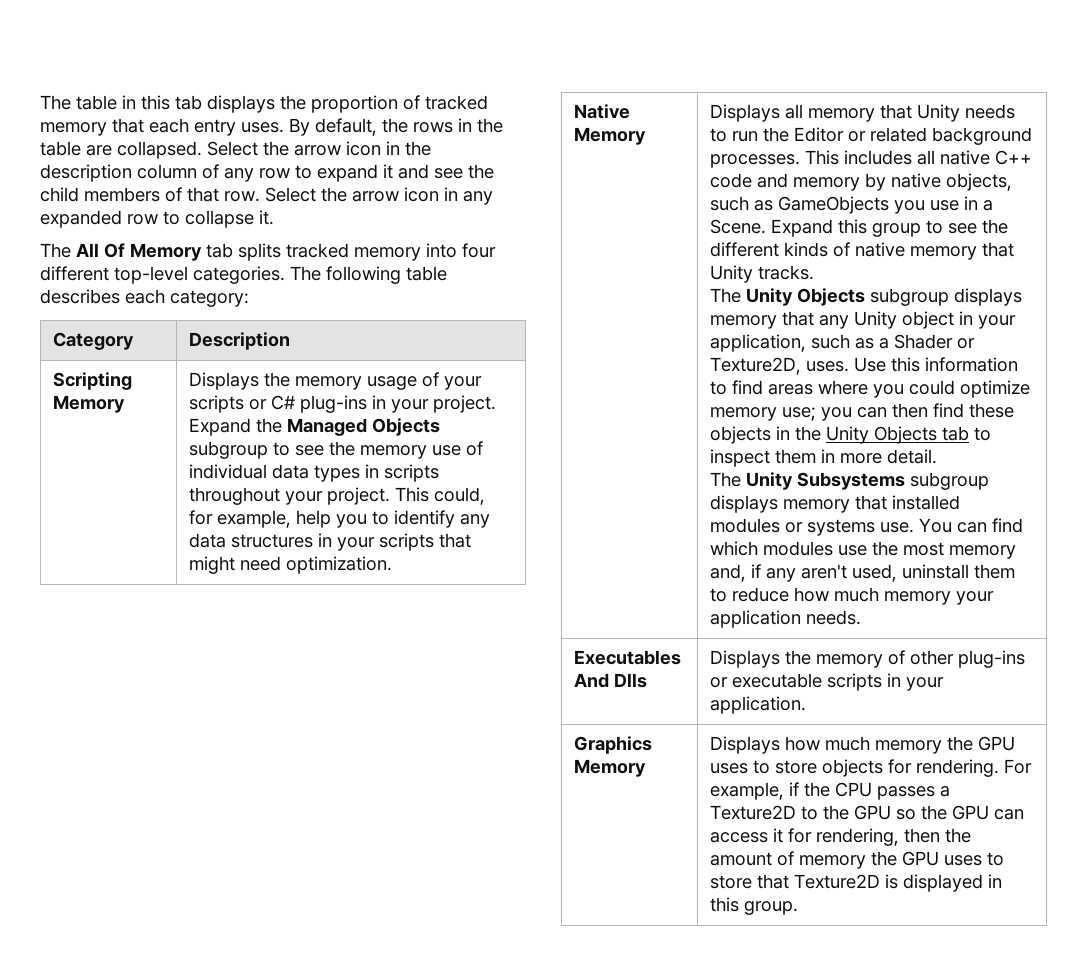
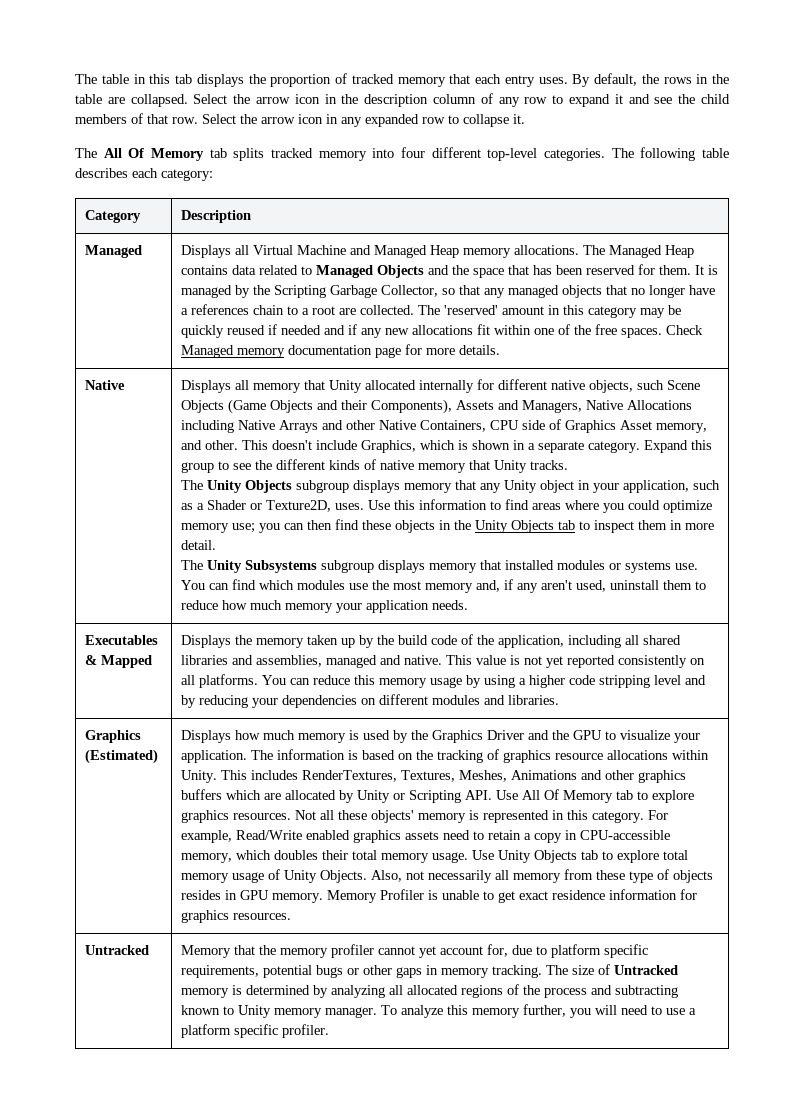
- Scripting Memory | Displays the memory usage of your scripts or C# plug-ins in your project. Expand the Managed Objects subgroup to see the memory use of individual data types in scripts throughout your project. This could, for example, help you to identify any data structures in your scripts that might need optimization.
- Native Memory
+ Managed | Displays all Virtual Machine and Managed Heap memory allocations. The Managed Heap contains data related to Managed Objects and the space that has been reserved for them. It is managed by the Scripting Garbage Collector, so that any managed objects that no longer have a references chain to a root are collected. The 'reserved' amount in this category may be quickly reused if needed and if any new allocations fit within one of the free spaces. Check Managed memory documentation page for more details.
+ Native
- Displays all memory that Unity needs to run the Editor or related background processes. This includes all native C++ code and memory by native objects, such as GameObjects you use in a Scene.
+ Displays all memory that Unity allocated internally for different native objects, such Scene Objects (Game Objects and their Components), Assets and Managers, Native Allocations including Native Arrays and other Native Containers, CPU side of Graphics Asset memory, and other. This doesn't include Graphics, which is shown in a separate category.
- Executables And Dlls | Displays the memory of other plug-ins or executable scripts in your application.
- Graphics Memory
+ Executables & Mapped | Displays the memory taken up by the build code of the application, including all shared libraries and assemblies, managed and native. This value is not yet reported consistently on all platforms. You can reduce this memory usage by using a higher code stripping level and by reducing your dependencies on different modules and libraries.
+ Graphics (Estimated)
- Displays how much memory the GPU uses to store objects for rendering. For example, if the CPU passes a Texture2D to the GPU so the GPU can access it for rendering, then the amount of memory the GPU uses to store that Texture2D is displayed in this group.
+ Displays how much memory is used by the Graphics Driver and the GPU to visualize your application. The information is based on the tracking of graphics resource allocations within Unity. This includes RenderTextures, Textures, Meshes, Animations and other graphics buffers which are allocated by Unity or Scripting API. Use All Of Memory tab to explore graphics resources. Not all these objects' memory is represented in this category. For example, Read/Write enabled graphics assets need to retain a copy in CPU-accessible memory, which doubles their total memory usage. Use Unity Objects tab to explore total memory usage of Unity Objects. Also, not necessarily all memory from these type of objects resides in GPU memory. Memory Profiler is unable to get exact residence information for graphics resources.
+ Untracked | Memory that the memory profiler cannot yet account for, due to platform specific requirements, potential bugs or other gaps in memory tracking. The size of Untracked memory is determined by analyzing all allocated regions of the process and subtracting known to Unity memory manager. To analyze this memory further, you will need to use a platform specific profiler.

